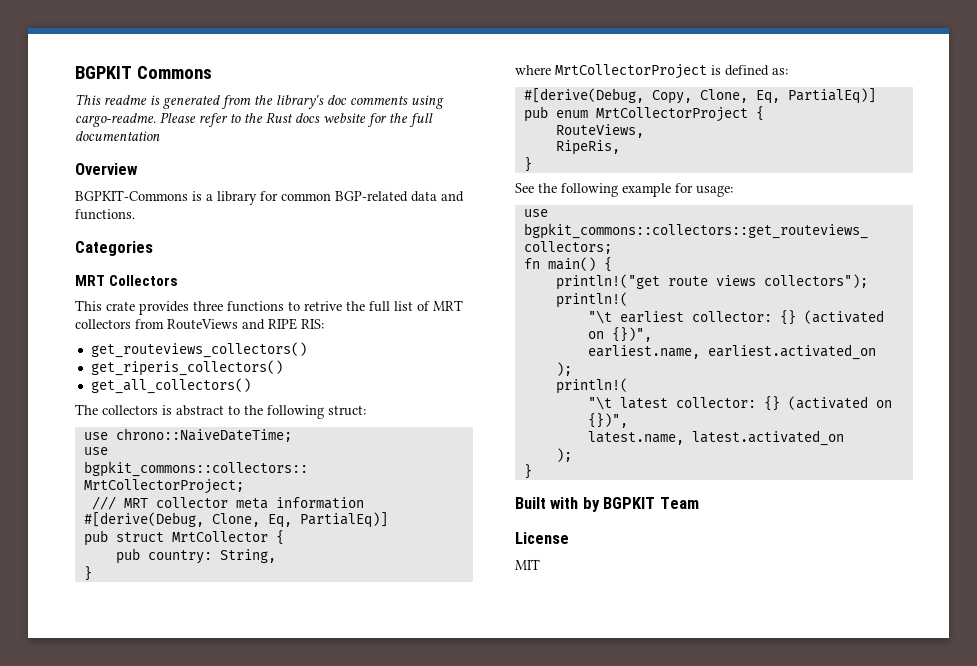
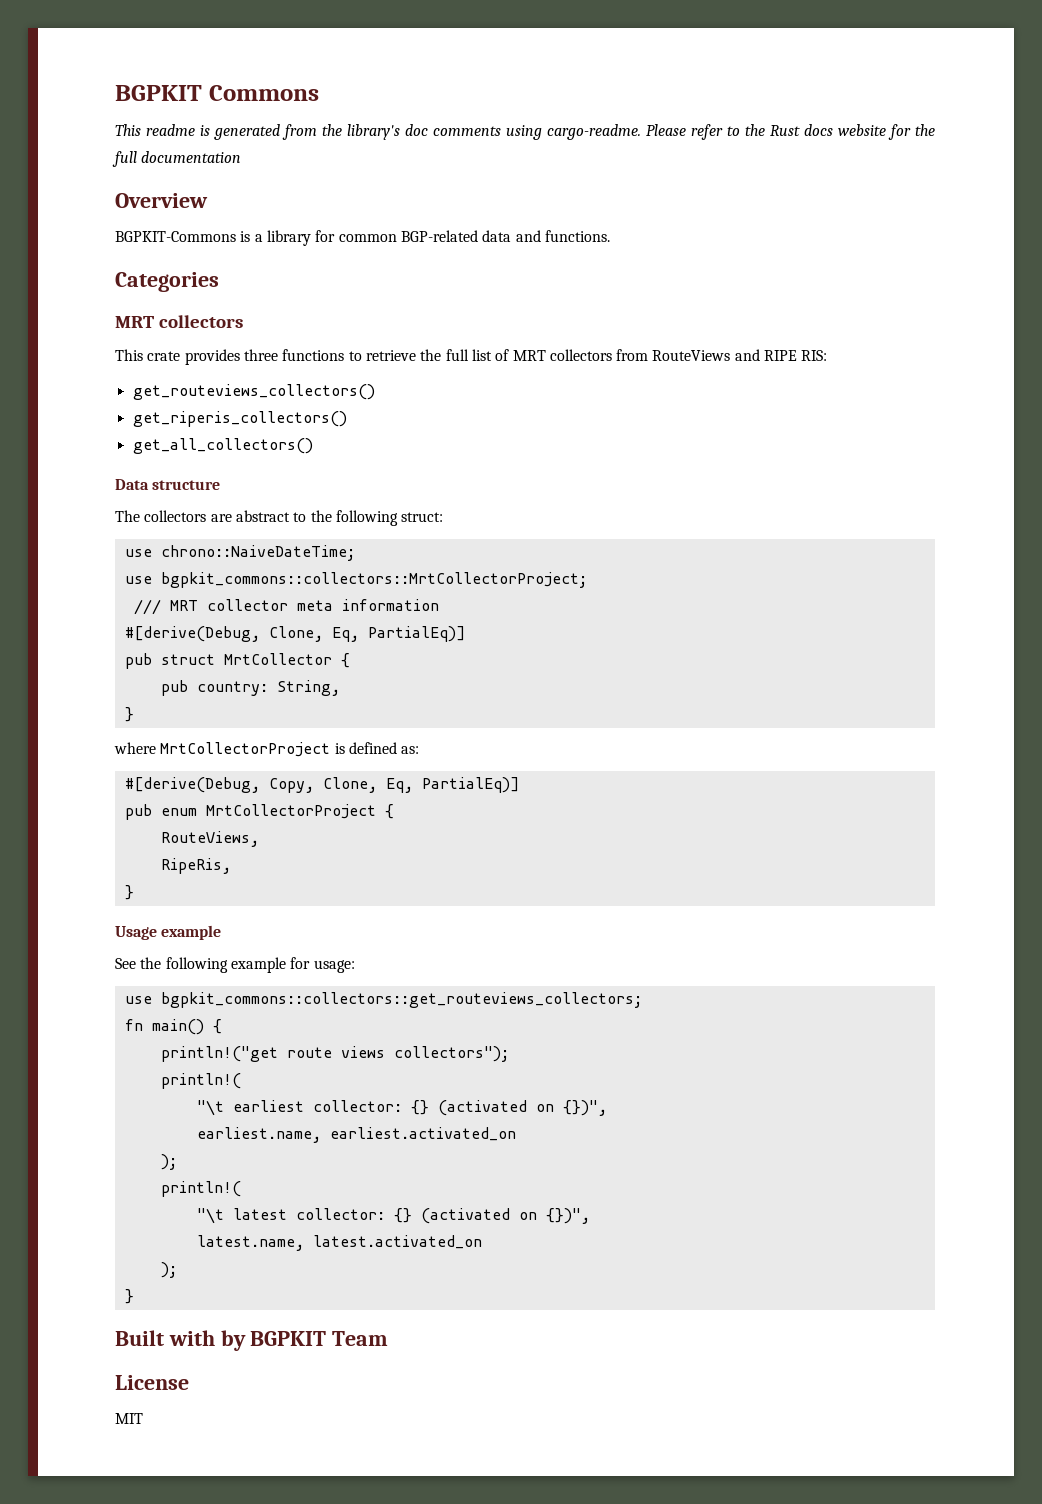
  Categories
- MRT Collectors
+ MRT collectors
- This crate provides three functions to retrive the full list of MRT collectors from RouteViews and RIPE RIS:
+ This crate provides three functions to retrieve the full list of MRT collectors from RouteViews and RIPE RIS:
+ Data structure
- The collectors is abstract to the following struct:
+ The collectors are abstract to the following struct:
+ Usage example

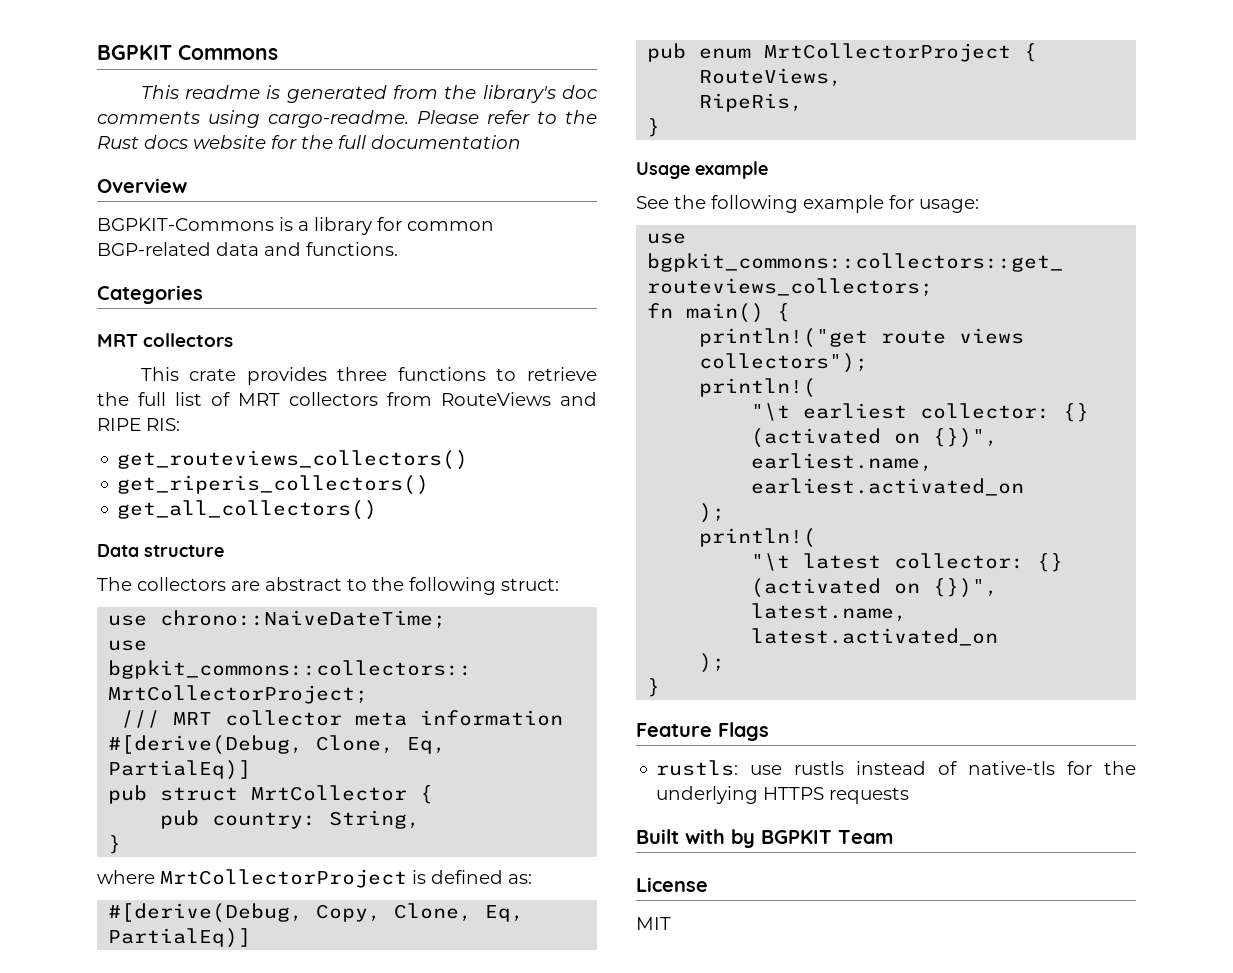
+ Feature Flags
+ rustls: use rustls instead of native-tls for the underlying HTTPS requests

